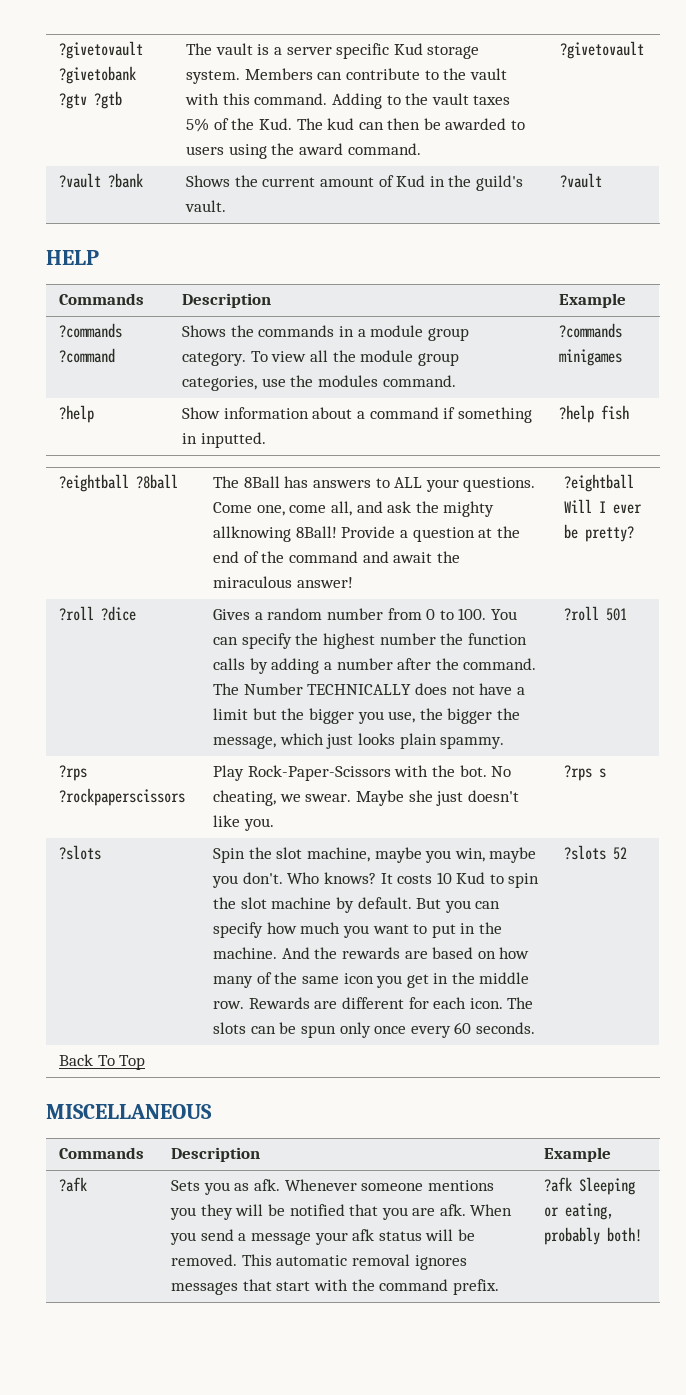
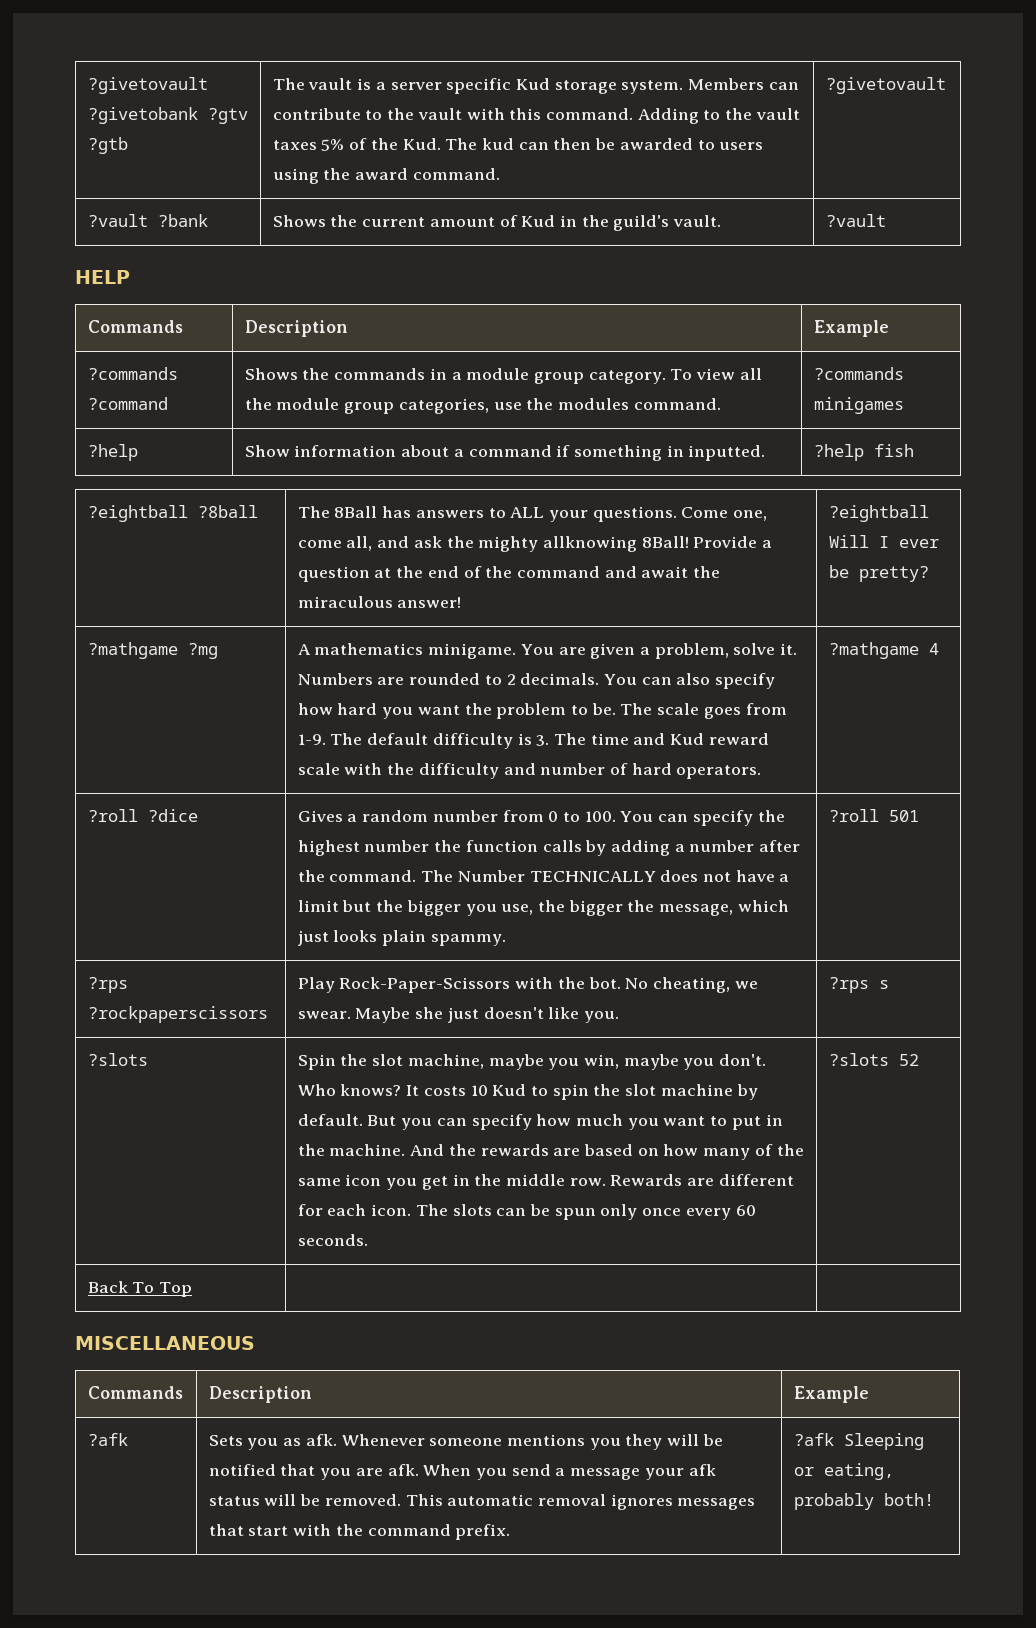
+ ?mathgame ?mg | A mathematics minigame. You are given a problem, solve it. Numbers are rounded to 2 decimals. You can also specify how hard you want the problem to be. The scale goes from 1-9. The default difficulty is 3. The time and Kud reward scale with the difficulty and number of hard operators. | ?mathgame 4

